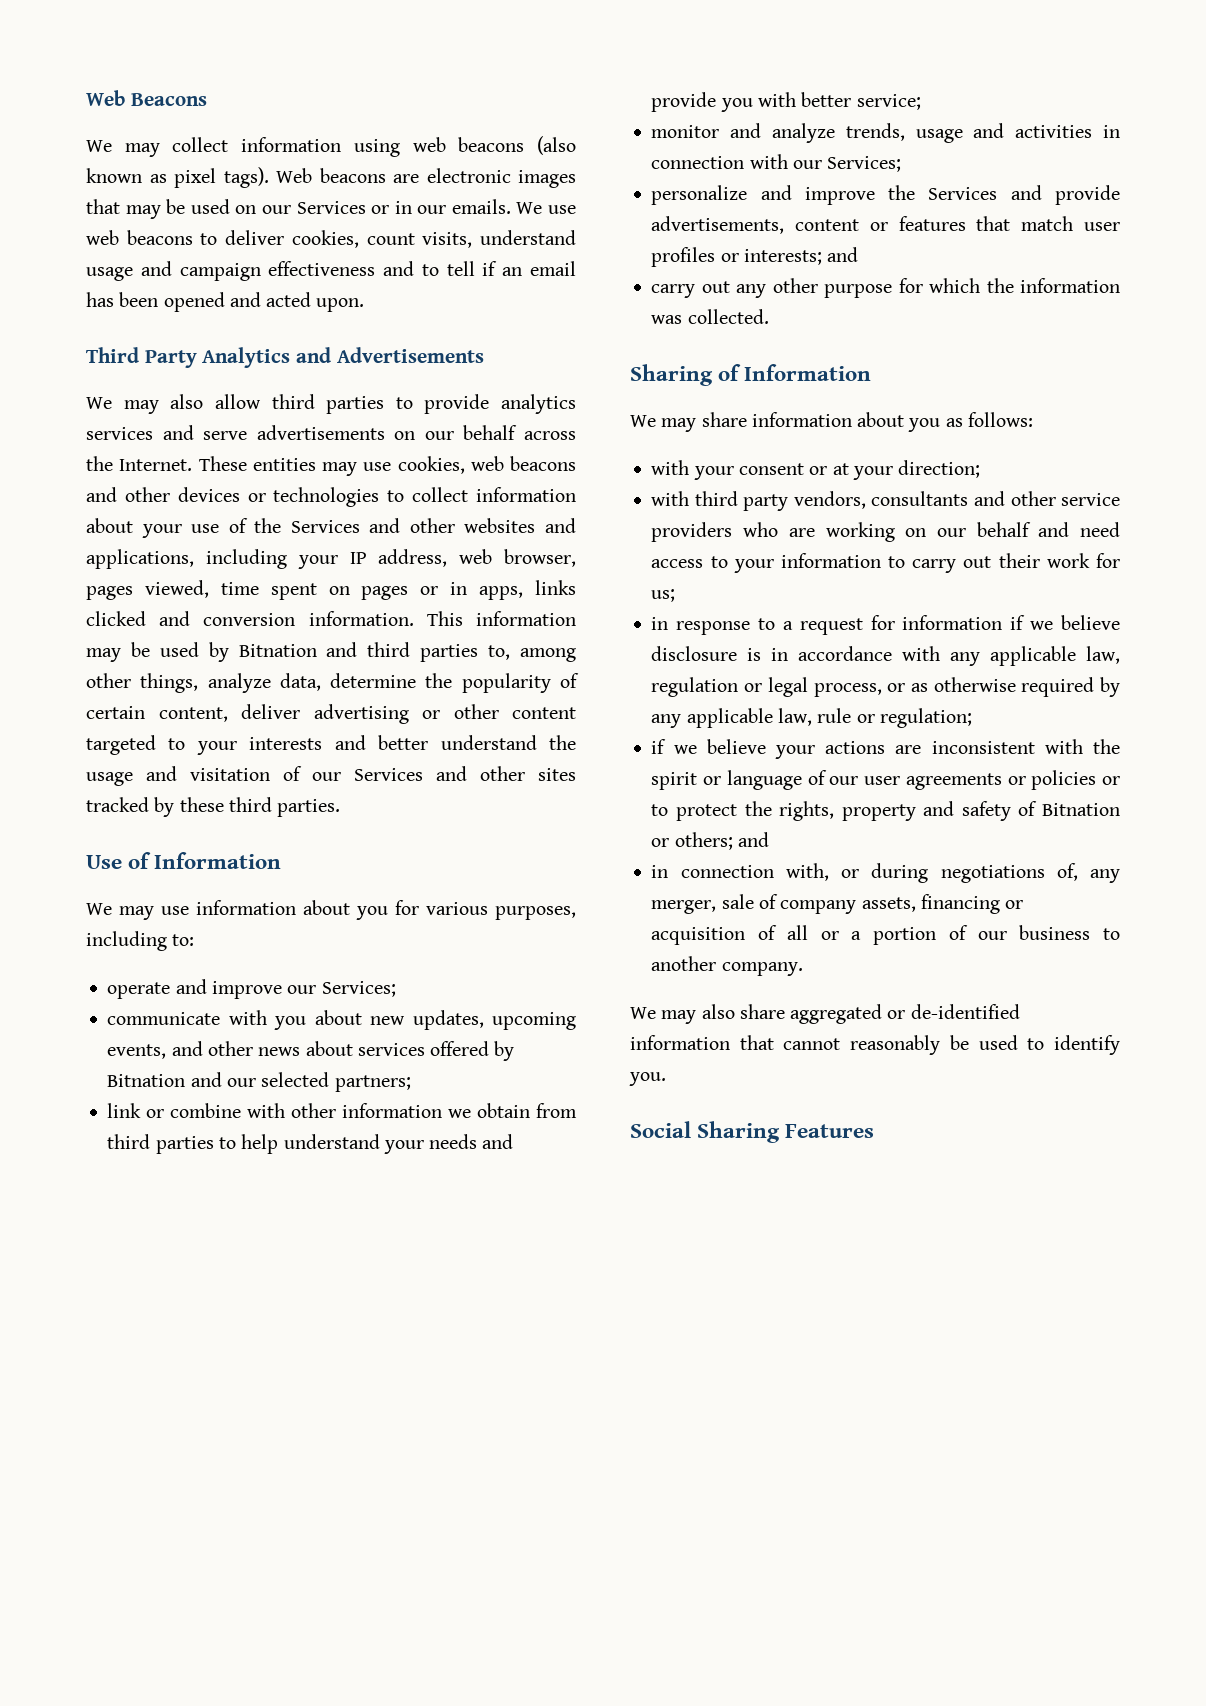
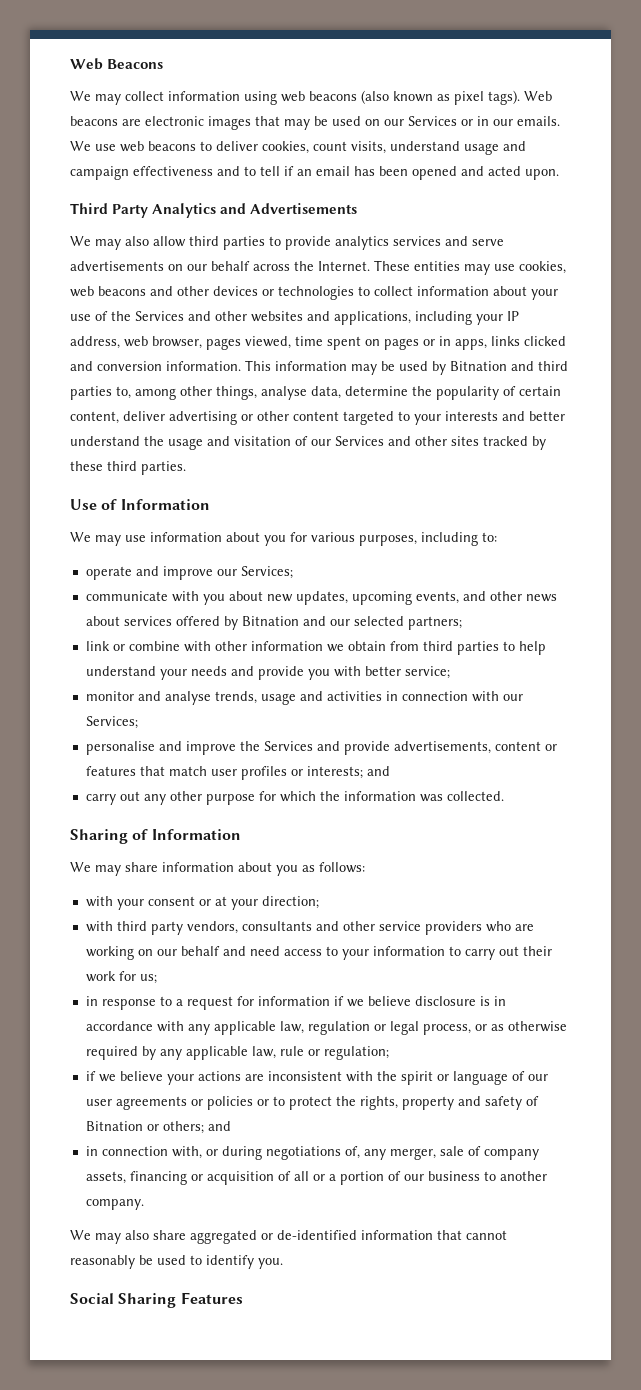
- This information may be used by Bitnation and third parties to, among other things, analyze data, determine the popularity of certain content, deliver advertising or other content targeted to your interests and better understand the usage and visitation of our Services and other sites tracked by these third parties.
+ This information may be used by Bitnation and third parties to, among other things, analyse data, determine the popularity of certain content, deliver advertising or other content targeted to your interests and better understand the usage and visitation of our Services and other sites tracked by these third parties.
- monitor and analyze trends, usage and activities in connection with our Services;
+ monitor and analyse trends, usage and activities in connection with our Services;
- personalize and improve the Services and provide advertisements, content or features that match user profiles or interests; and
+ personalise and improve the Services and provide advertisements, content or features that match user profiles or interests; and

